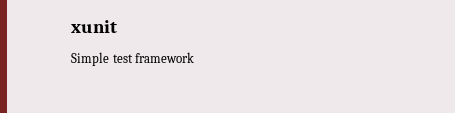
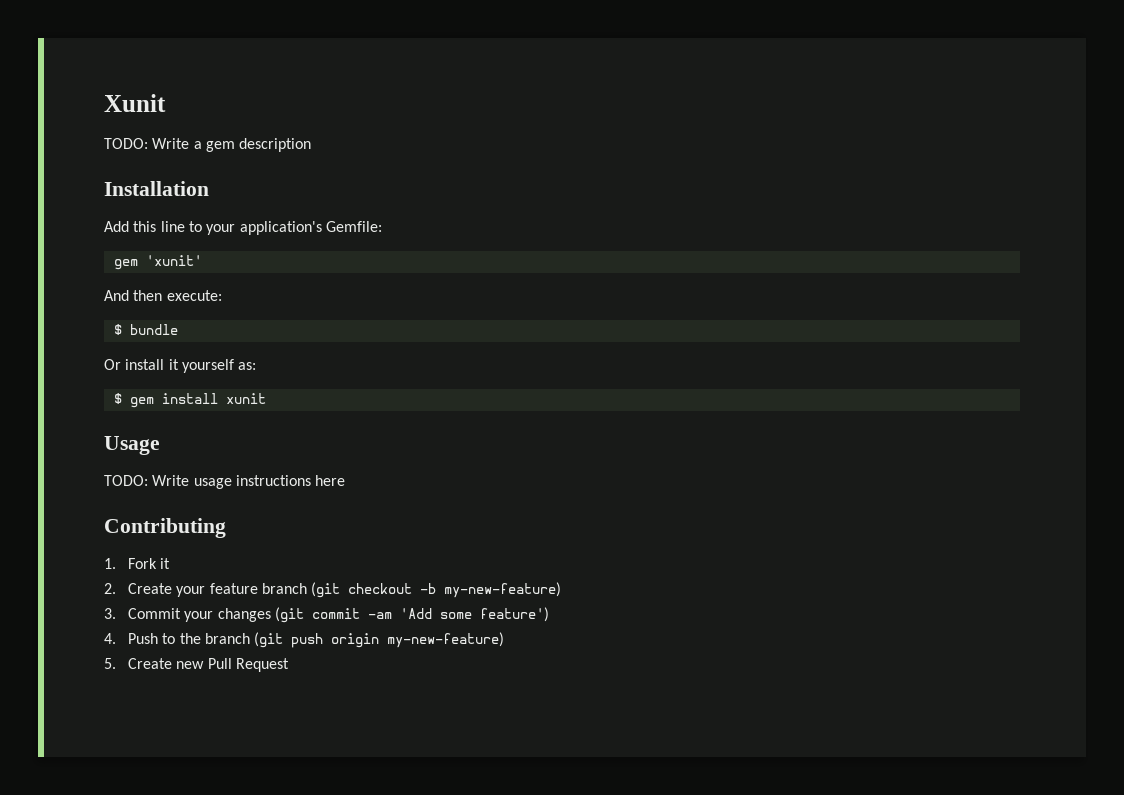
- xunit
- Simple test framework
+ Xunit
+ TODO: Write a gem description
+ Installation
+ Add this line to your application's Gemfile:
+ gem 'xunit'
+ And then execute:
+ $ bundle
+ Or install it yourself as:
+ $ gem install xunit
+ Usage
+ TODO: Write usage instructions here
+ Contributing
+ 1. Fork it
+ 2. Create your feature branch (git checkout -b my-new-feature)
+ 3. Commit your changes (git commit -am 'Add some feature')
+ 4. Push to the branch (git push origin my-new-feature)
+ 5. Create new Pull Request

